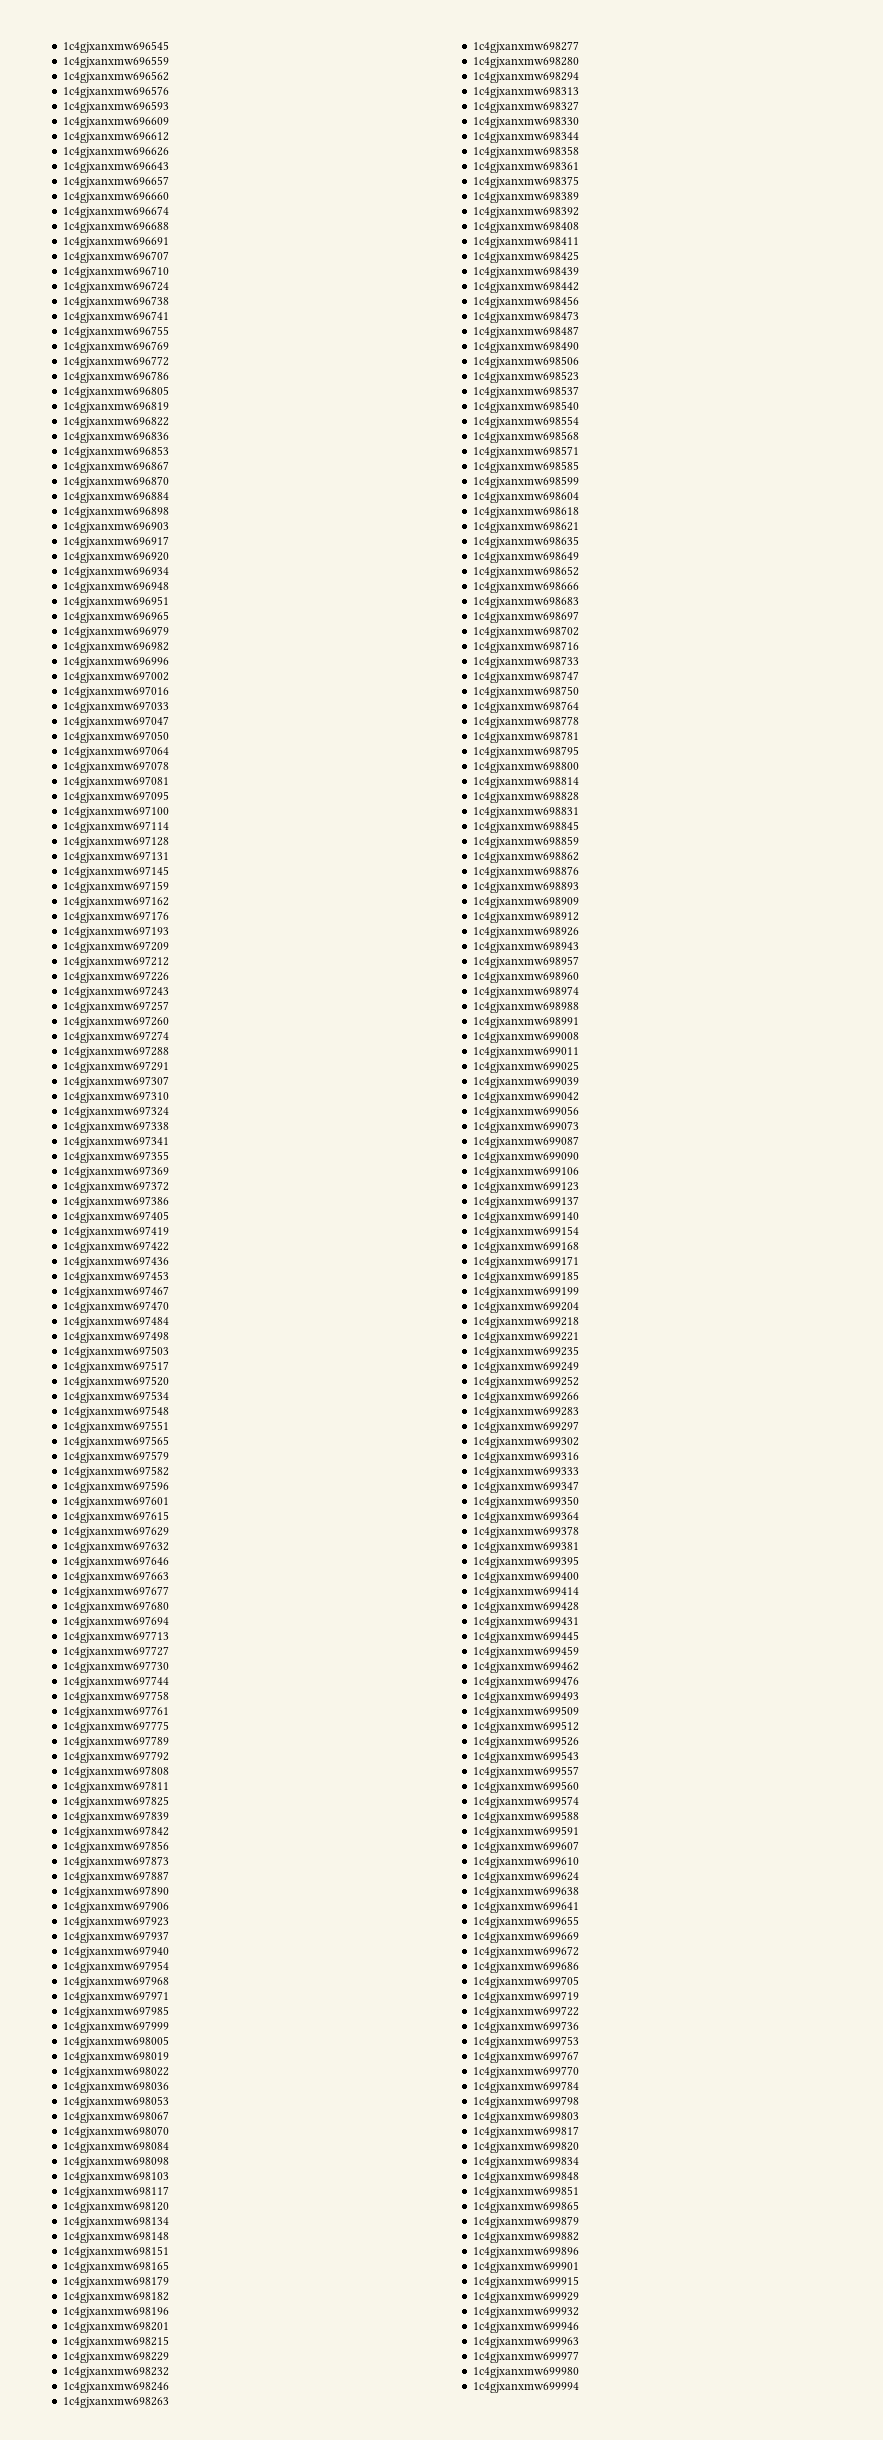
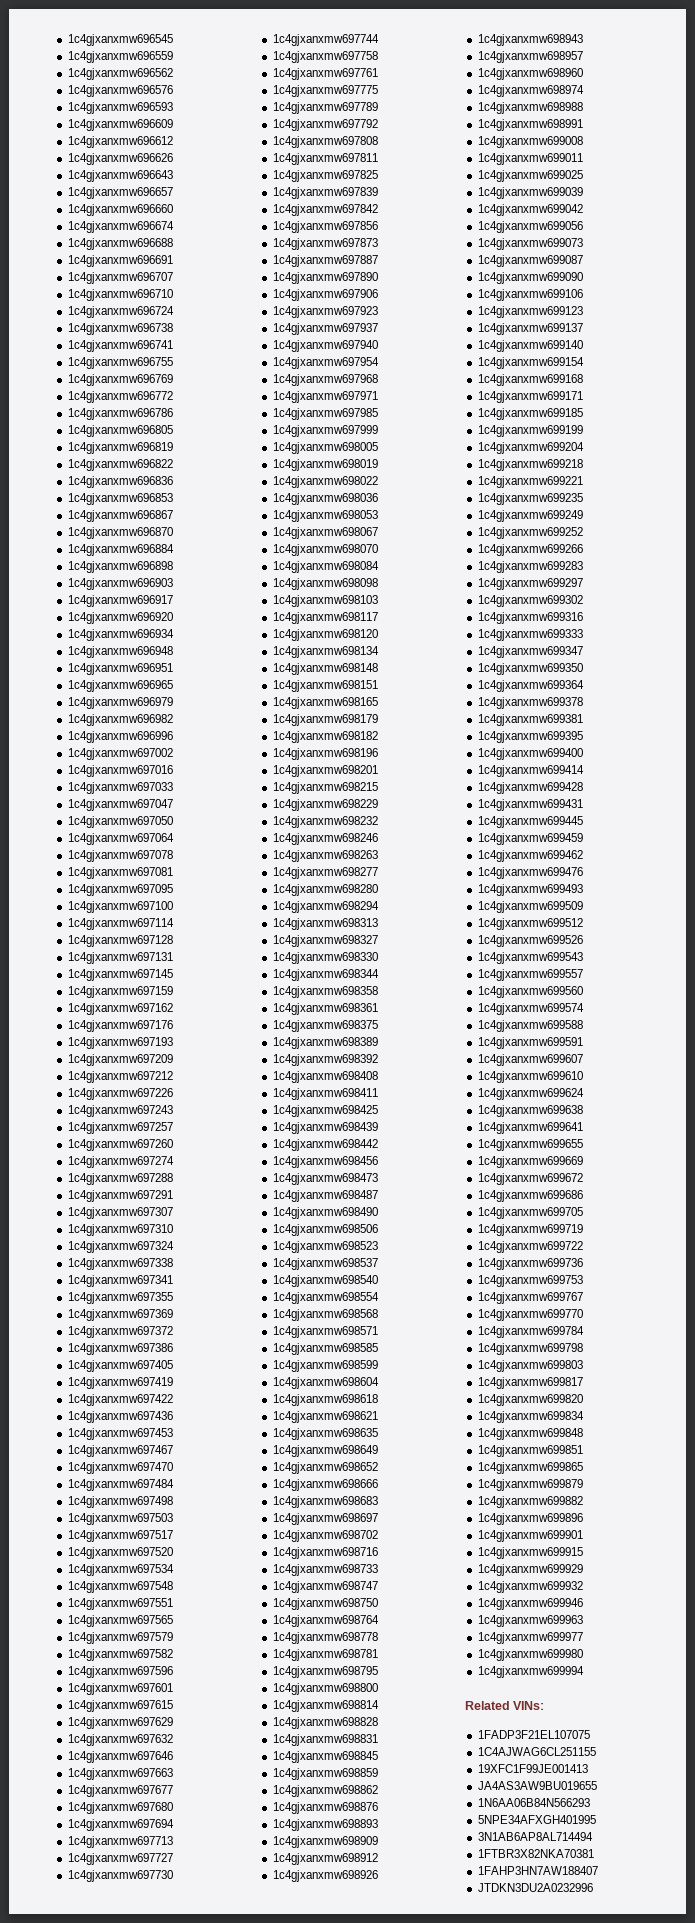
+ Related VINs:
+ 1FADP3F21EL107075
+ 1C4AJWAG6CL251155
+ 19XFC1F99JE001413
+ JA4AS3AW9BU019655
+ 1N6AA06B84N566293
+ 5NPE34AFXGH401995
+ 3N1AB6AP8AL714494
+ 1FTBR3X82NKA70381
+ 1FAHP3HN7AW188407
+ JTDKN3DU2A0232996

